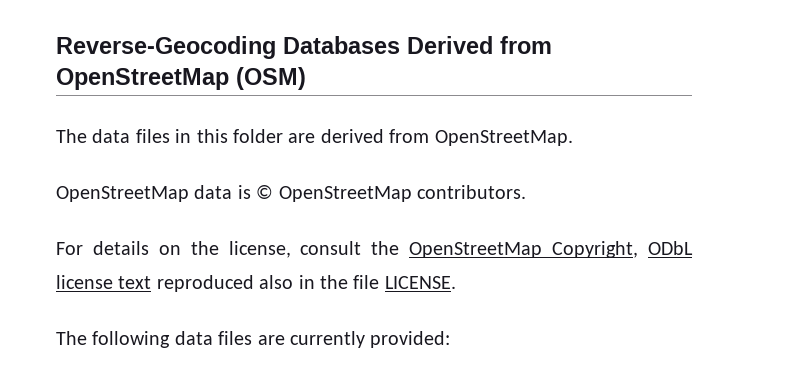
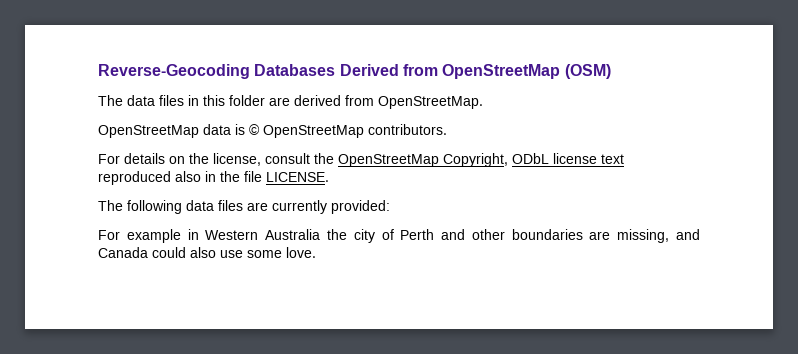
+ For example in Western Australia the city of Perth and other boundaries are missing, and Canada could also use some love.

